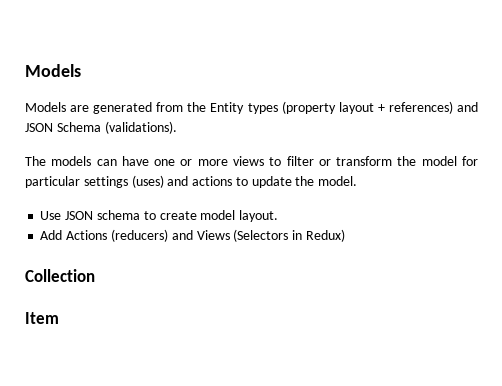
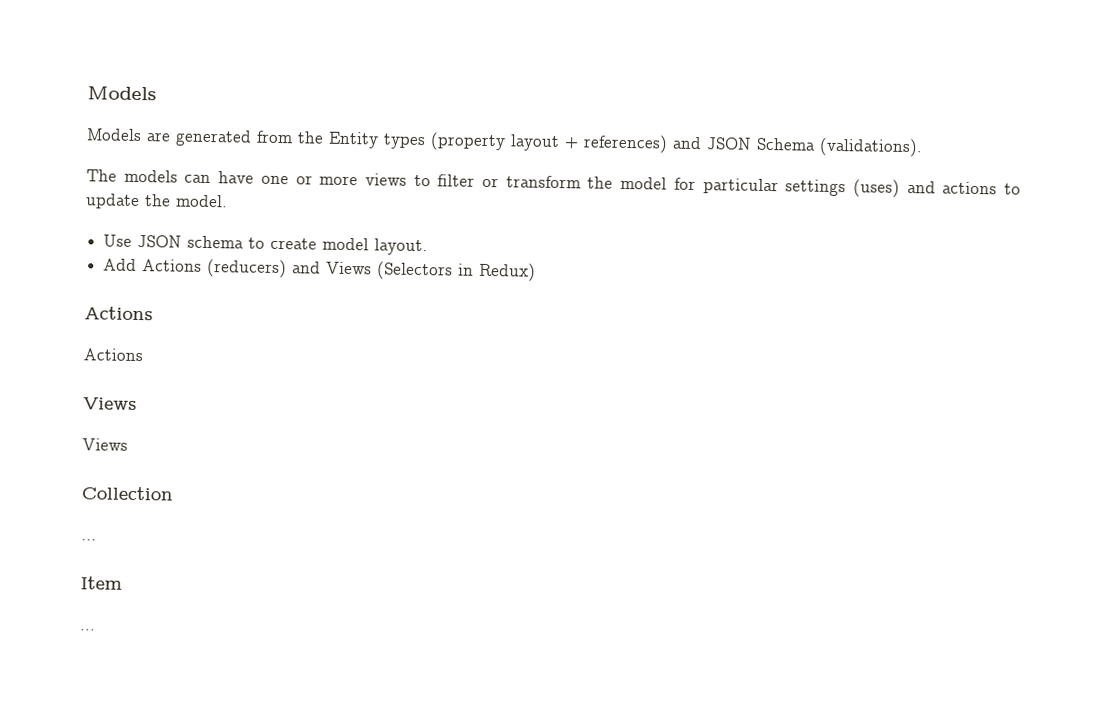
  Add Actions (reducers) and Views (Selectors in Redux)
+ Actions
+ Actions
+ Views
+ Views
  Collection
+ ...
  Item
+ ...

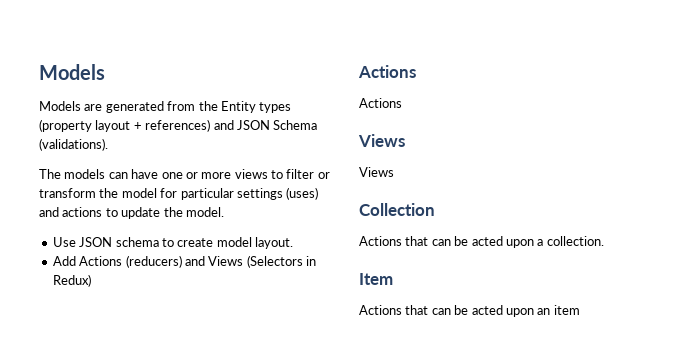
  Collection
- ...
+ Actions that can be acted upon a collection.
  Item
- ...
+ Actions that can be acted upon an item

